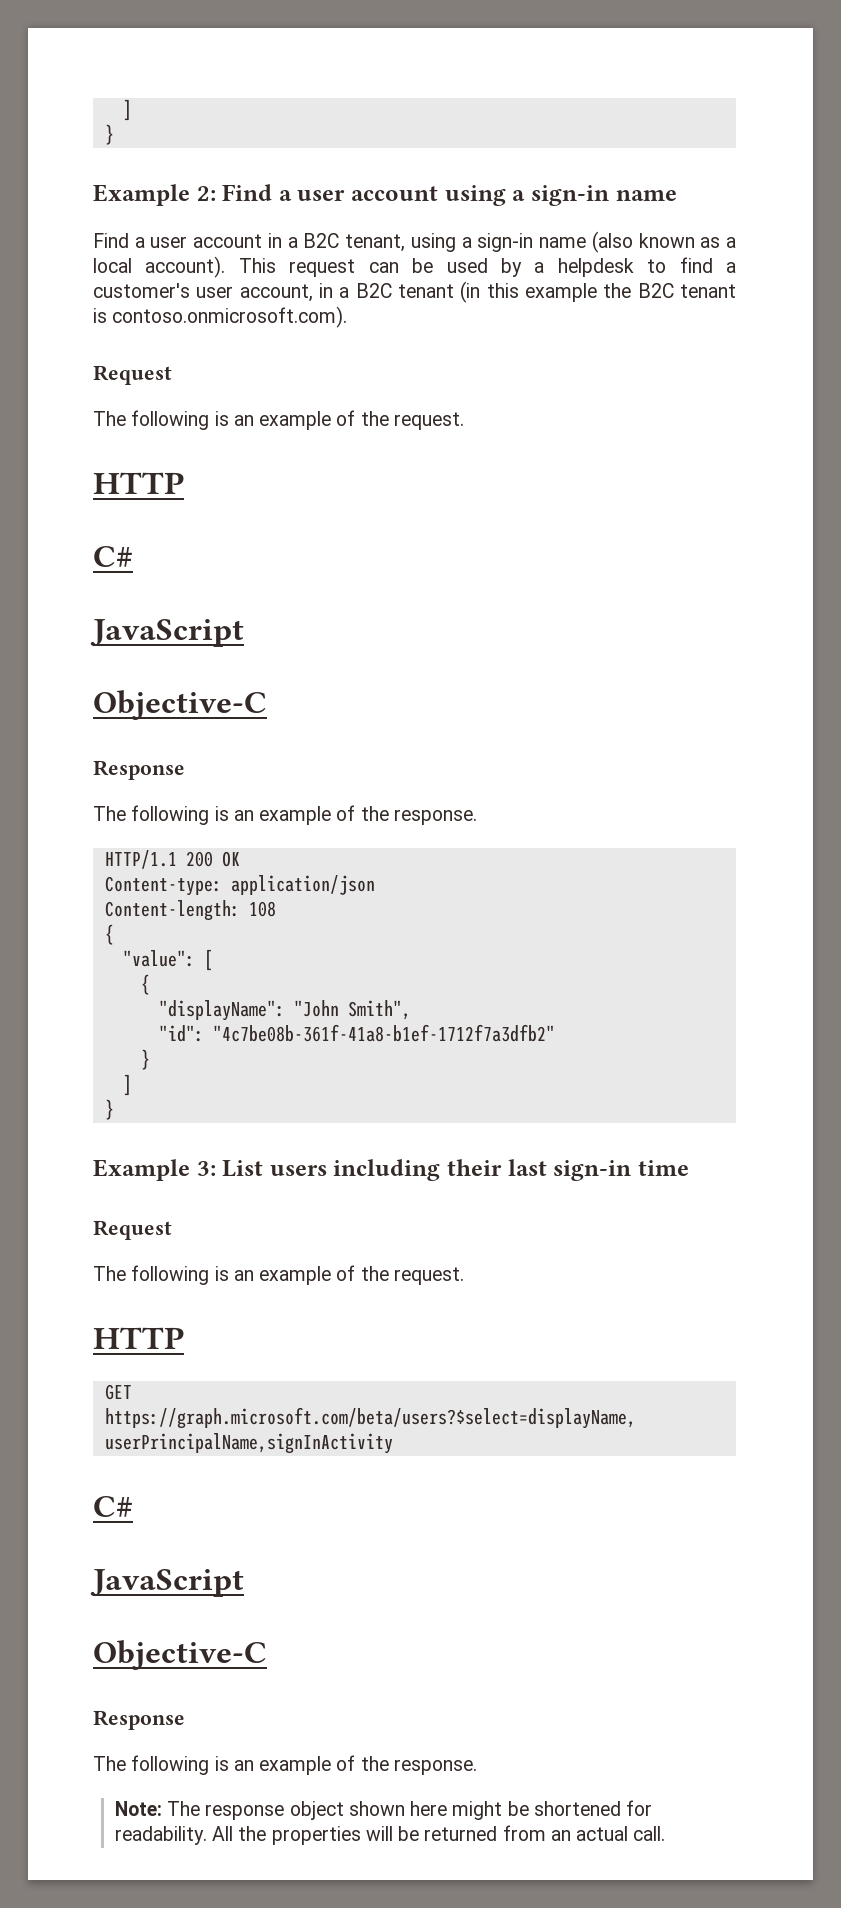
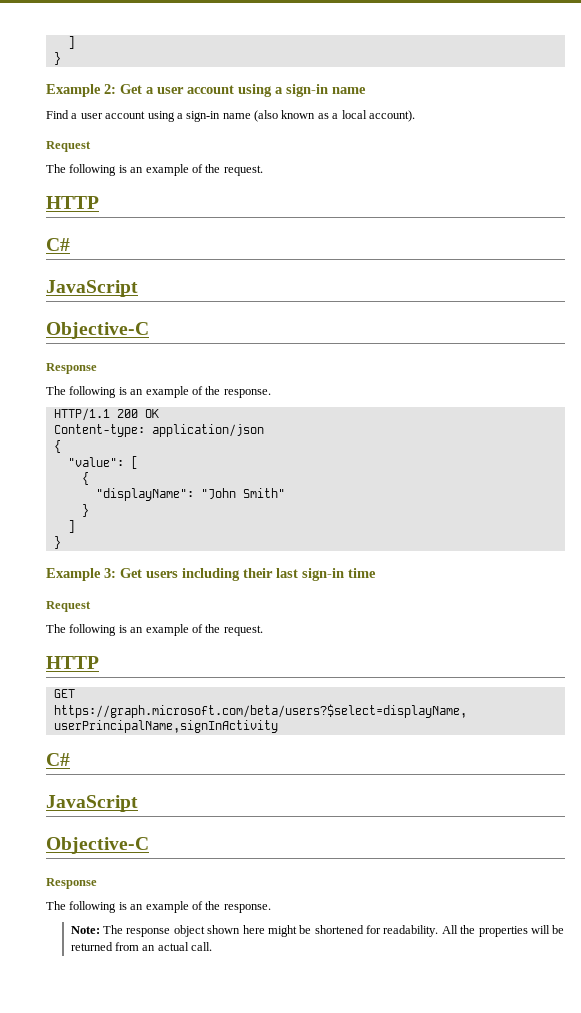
- Example 2: Find a user account using a sign-in name
+ Example 2: Get a user account using a sign-in name
- Find a user account in a B2C tenant, using a sign-in name (also known as a local account). This request can be used by a helpdesk to find a customer's user account, in a B2C tenant (in this example the B2C tenant is contoso.onmicrosoft.com).
+ Find a user account using a sign-in name (also known as a local account).
- Content-length: 108
- "displayName": "John Smith",
- "id": "4c7be08b-361f-41a8-b1ef-1712f7a3dfb2"
+ "displayName": "John Smith"
- Example 3: List users including their last sign-in time
+ Example 3: Get users including their last sign-in time

